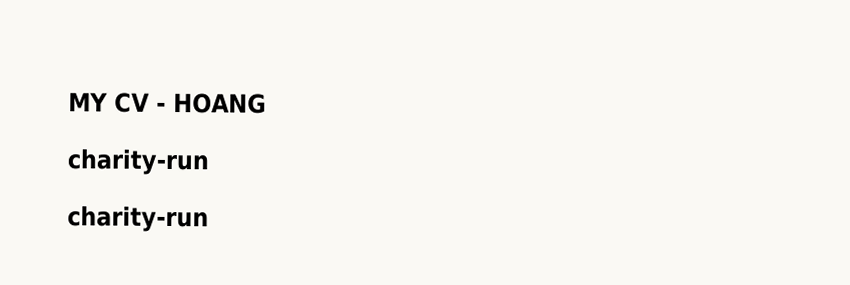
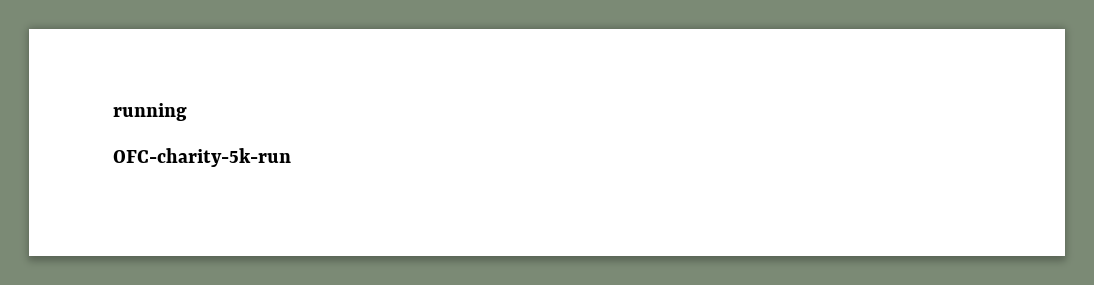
- MY CV - HOANG
- charity-run
- charity-run
+ running
+ OFC-charity-5k-run

